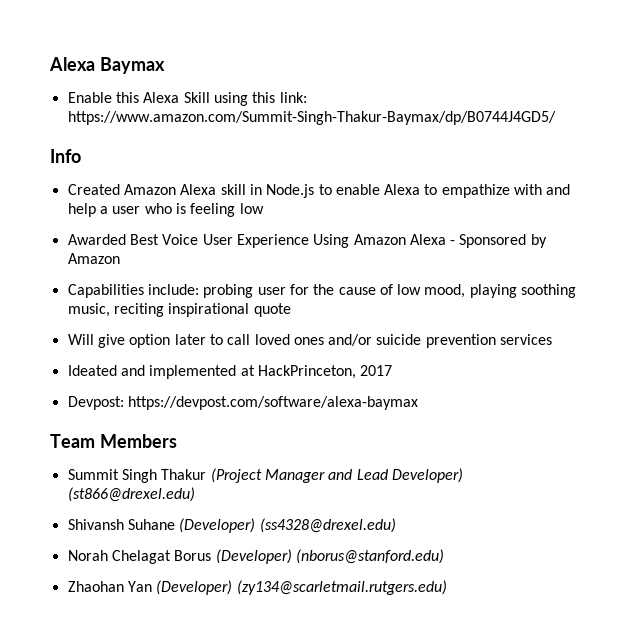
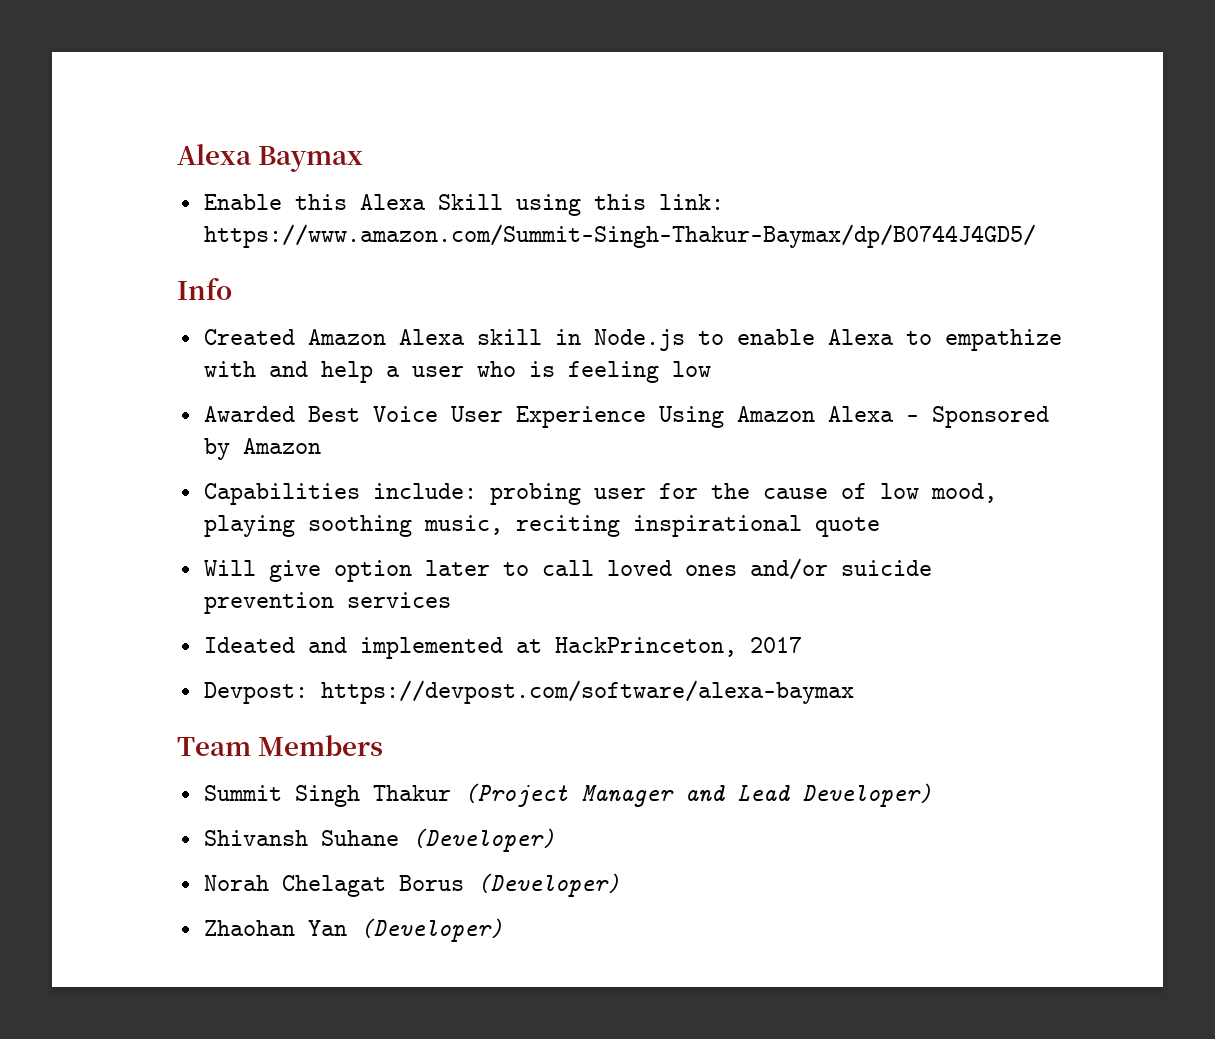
- Summit Singh Thakur (Project Manager and Lead Developer) (st866@drexel.edu)
+ Summit Singh Thakur (Project Manager and Lead Developer)
- Shivansh Suhane (Developer) (ss4328@drexel.edu)
+ Shivansh Suhane (Developer)
- Norah Chelagat Borus (Developer) (nborus@stanford.edu)
+ Norah Chelagat Borus (Developer)
- Zhaohan Yan (Developer) (zy134@scarletmail.rutgers.edu)
+ Zhaohan Yan (Developer)

